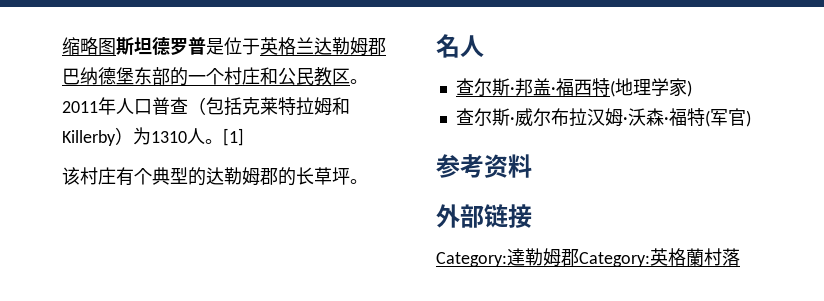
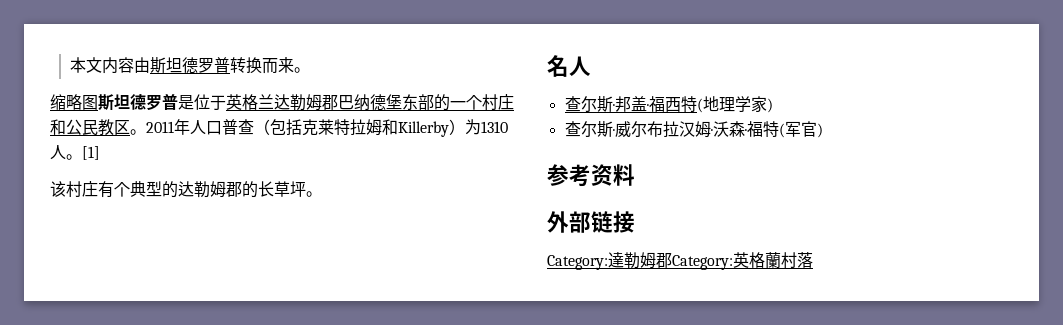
+ 本文内容由斯坦德罗普转换而来。

